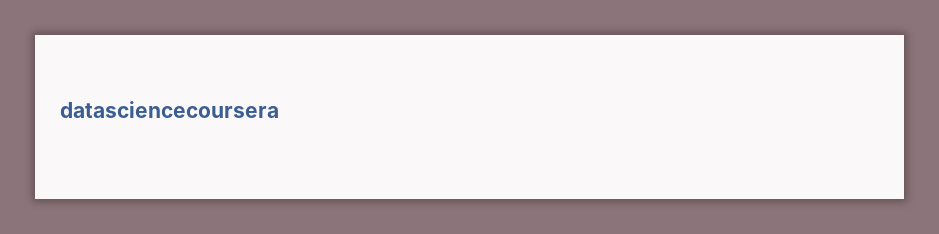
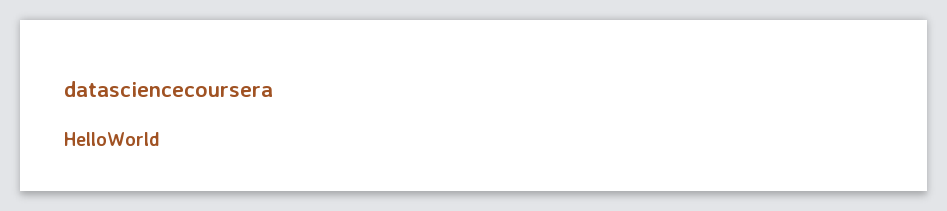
+ HelloWorld

